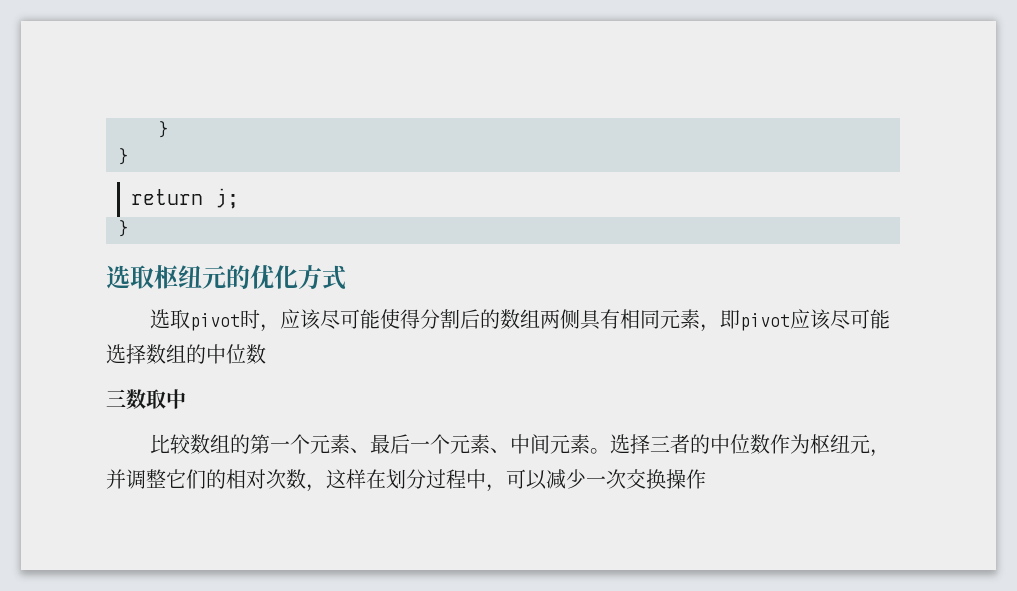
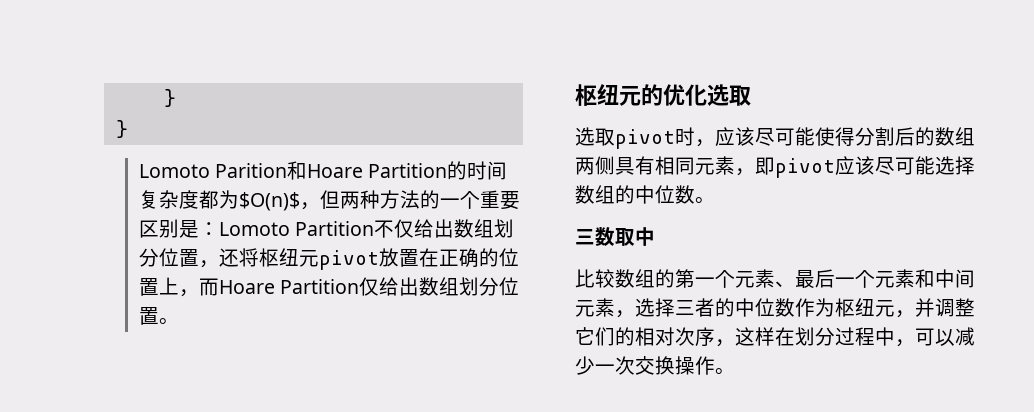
- return j;
- }
- 选取枢纽元的优化方式
+ Lomoto Parition和Hoare Partition的时间复杂度都为$O(n)$，但两种方法的一个重要区别是：Lomoto Partition不仅给出数组划分位置，还将枢纽元pivot放置在正确的位置上，而Hoare Partition仅给出数组划分位置。
+ 枢纽元的优化选取
- 选取pivot时，应该尽可能使得分割后的数组两侧具有相同元素，即pivot应该尽可能选择数组的中位数
+ 选取pivot时，应该尽可能使得分割后的数组两侧具有相同元素，即pivot应该尽可能选择数组的中位数。
- 比较数组的第一个元素、最后一个元素、中间元素。选择三者的中位数作为枢纽元，并调整它们的相对次数，这样在划分过程中，可以减少一次交换操作
+ 比较数组的第一个元素、最后一个元素和中间元素，选择三者的中位数作为枢纽元，并调整它们的相对次序，这样在划分过程中，可以减少一次交换操作。

